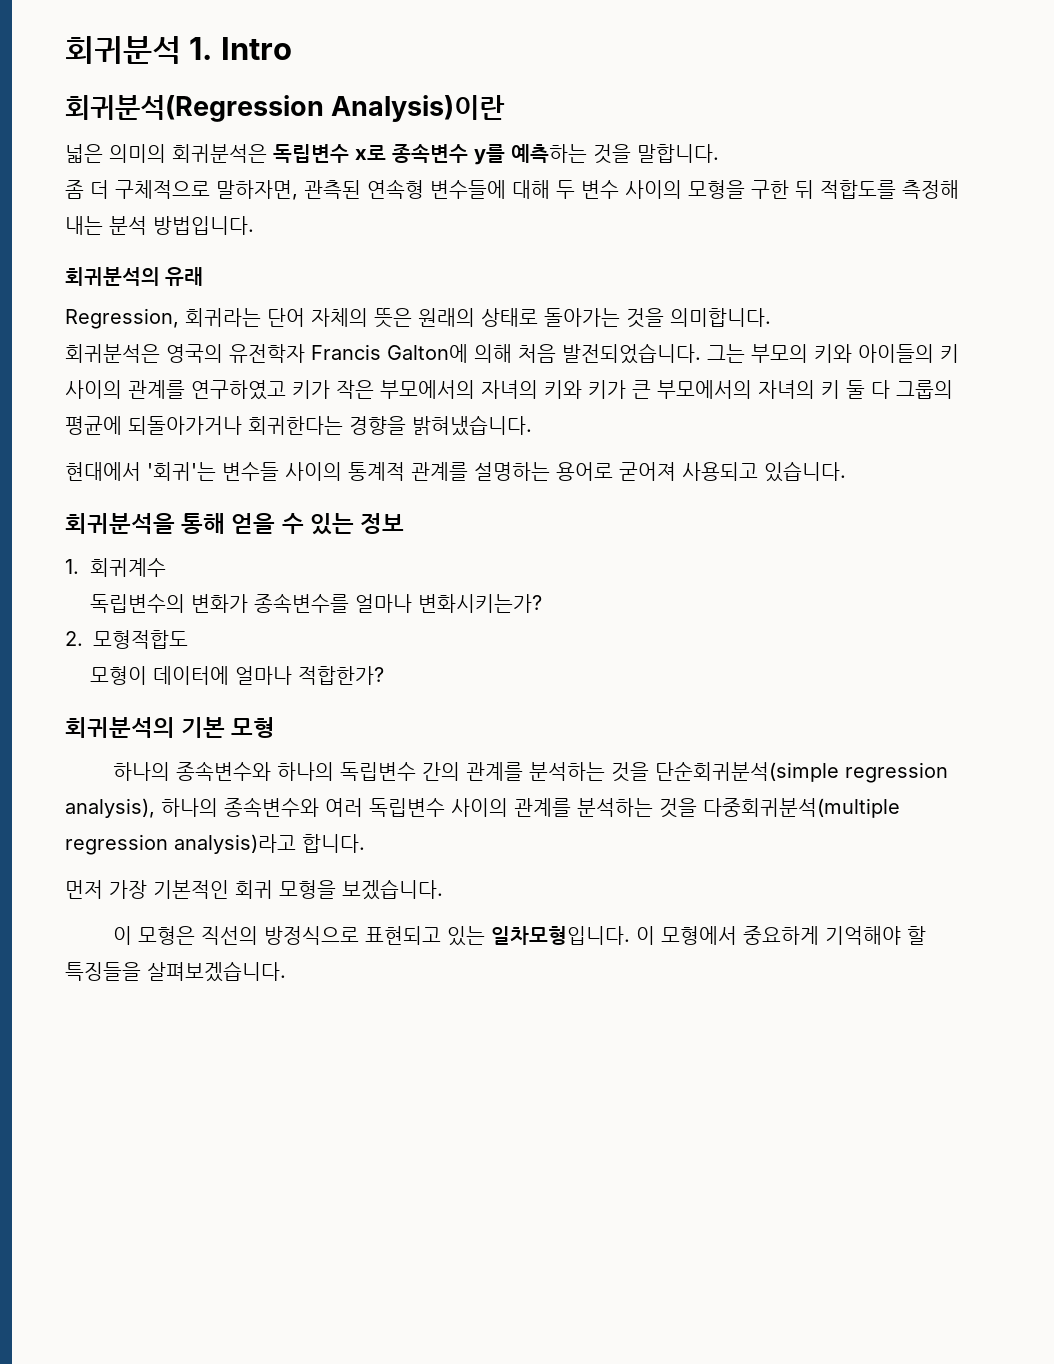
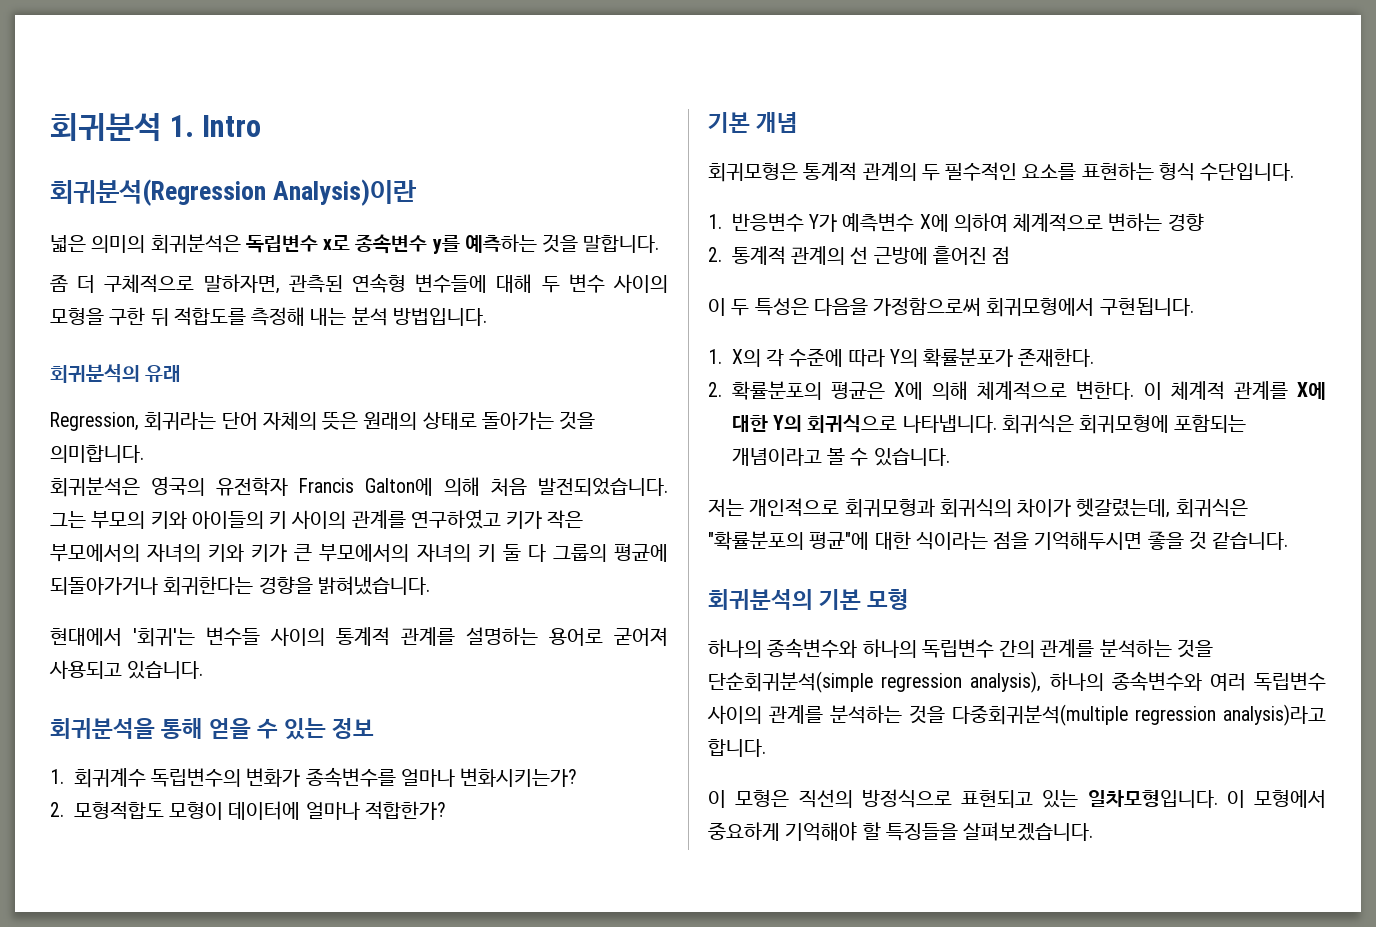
- 1. 회귀계수
- 독립변수의 변화가 종속변수를 얼마나 변화시키는가?
+ 1. 회귀계수 독립변수의 변화가 종속변수를 얼마나 변화시키는가?
- 2. 모형적합도
- 모형이 데이터에 얼마나 적합한가?
+ 2. 모형적합도 모형이 데이터에 얼마나 적합한가?
+ 기본 개념
+ 회귀모형은 통계적 관계의 두 필수적인 요소를 표현하는 형식 수단입니다.
+ 1. 반응변수 Y가 예측변수 X에 의하여 체계적으로 변하는 경향
+ 2. 통계적 관계의 선 근방에 흩어진 점
+ 이 두 특성은 다음을 가정함으로써 회귀모형에서 구현됩니다.
+ 1. X의 각 수준에 따라 Y의 확률분포가 존재한다.
+ 2. 확률분포의 평균은 X에 의해 체계적으로 변한다. 이 체계적 관계를 X에 대한 Y의 회귀식으로 나타냅니다. 회귀식은 회귀모형에 포함되는 개념이라고 볼 수 있습니다.
+ 저는 개인적으로 회귀모형과 회귀식의 차이가 헷갈렸는데, 회귀식은 "확률분포의 평균"에 대한 식이라는 점을 기억해두시면 좋을 것 같습니다.
- 먼저 가장 기본적인 회귀 모형을 보겠습니다.

